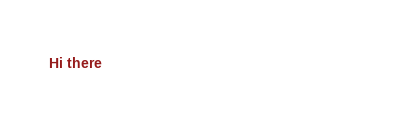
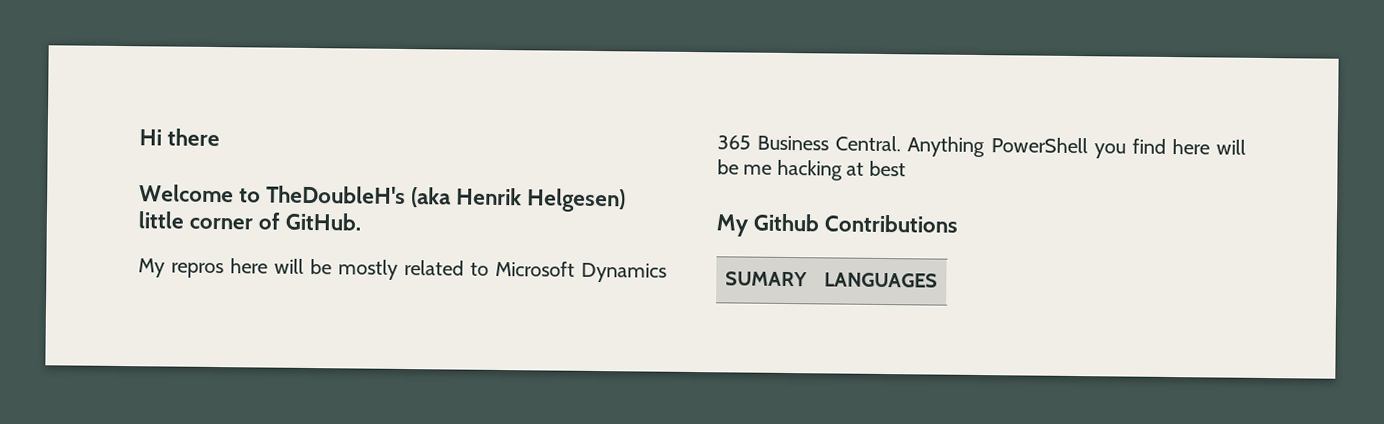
+ Welcome to TheDoubleH's (aka Henrik Helgesen) little corner of GitHub.
+ My repros here will be mostly related to Microsoft Dynamics 365 Business Central. Anything PowerShell you find here will be me hacking at best
+ My Github Contributions
+ SUMARY | LANGUAGES

